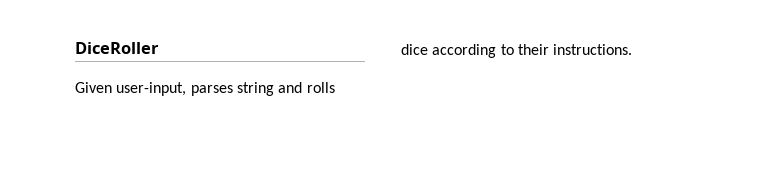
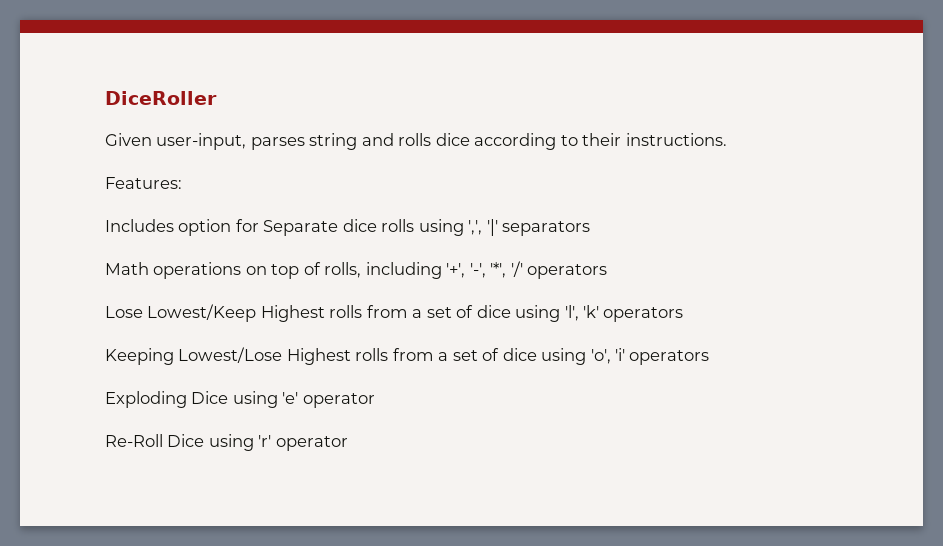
+ Features:
+ Includes option for Separate dice rolls using ',', '|' separators
+ Math operations on top of rolls, including '+', '-', '*', '/' operators
+ Lose Lowest/Keep Highest rolls from a set of dice using 'l', 'k' operators
+ Keeping Lowest/Lose Highest rolls from a set of dice using 'o', 'i' operators
+ Exploding Dice using 'e' operator
+ Re-Roll Dice using 'r' operator

